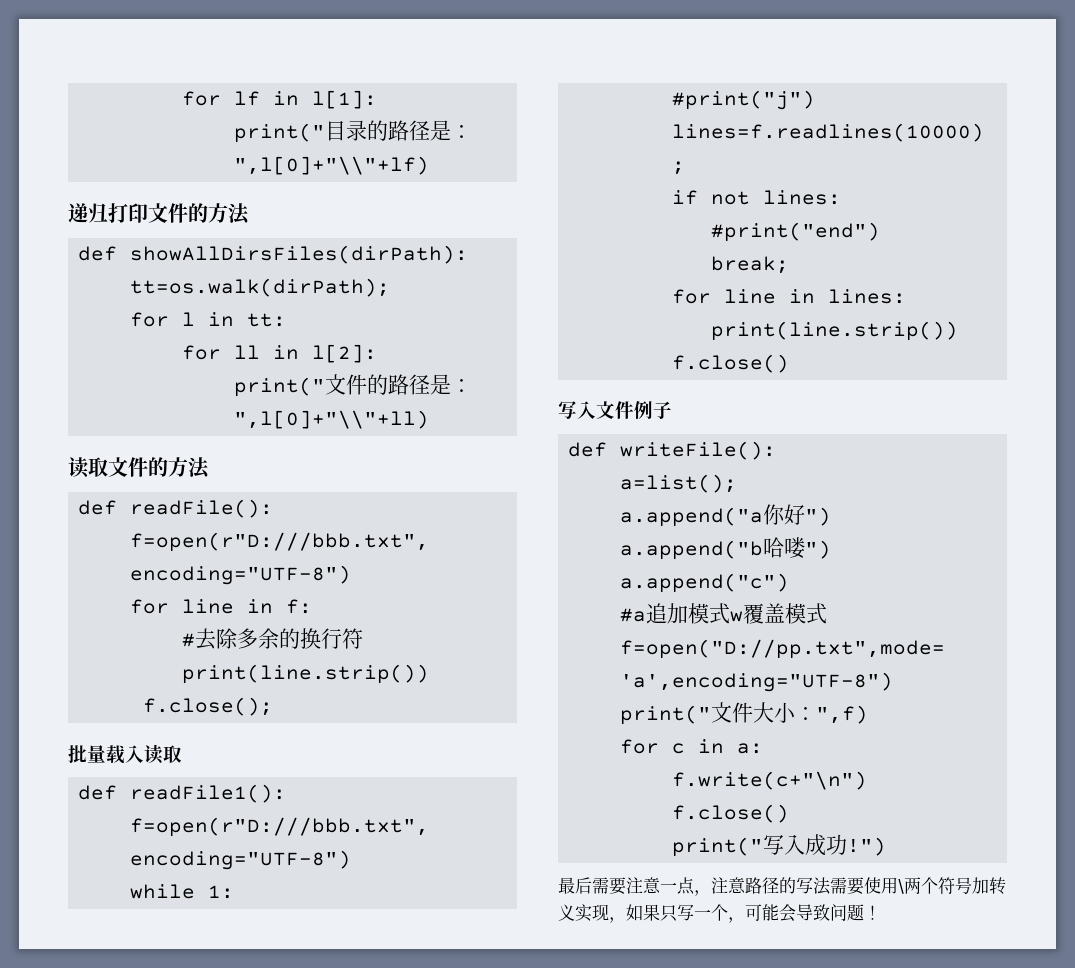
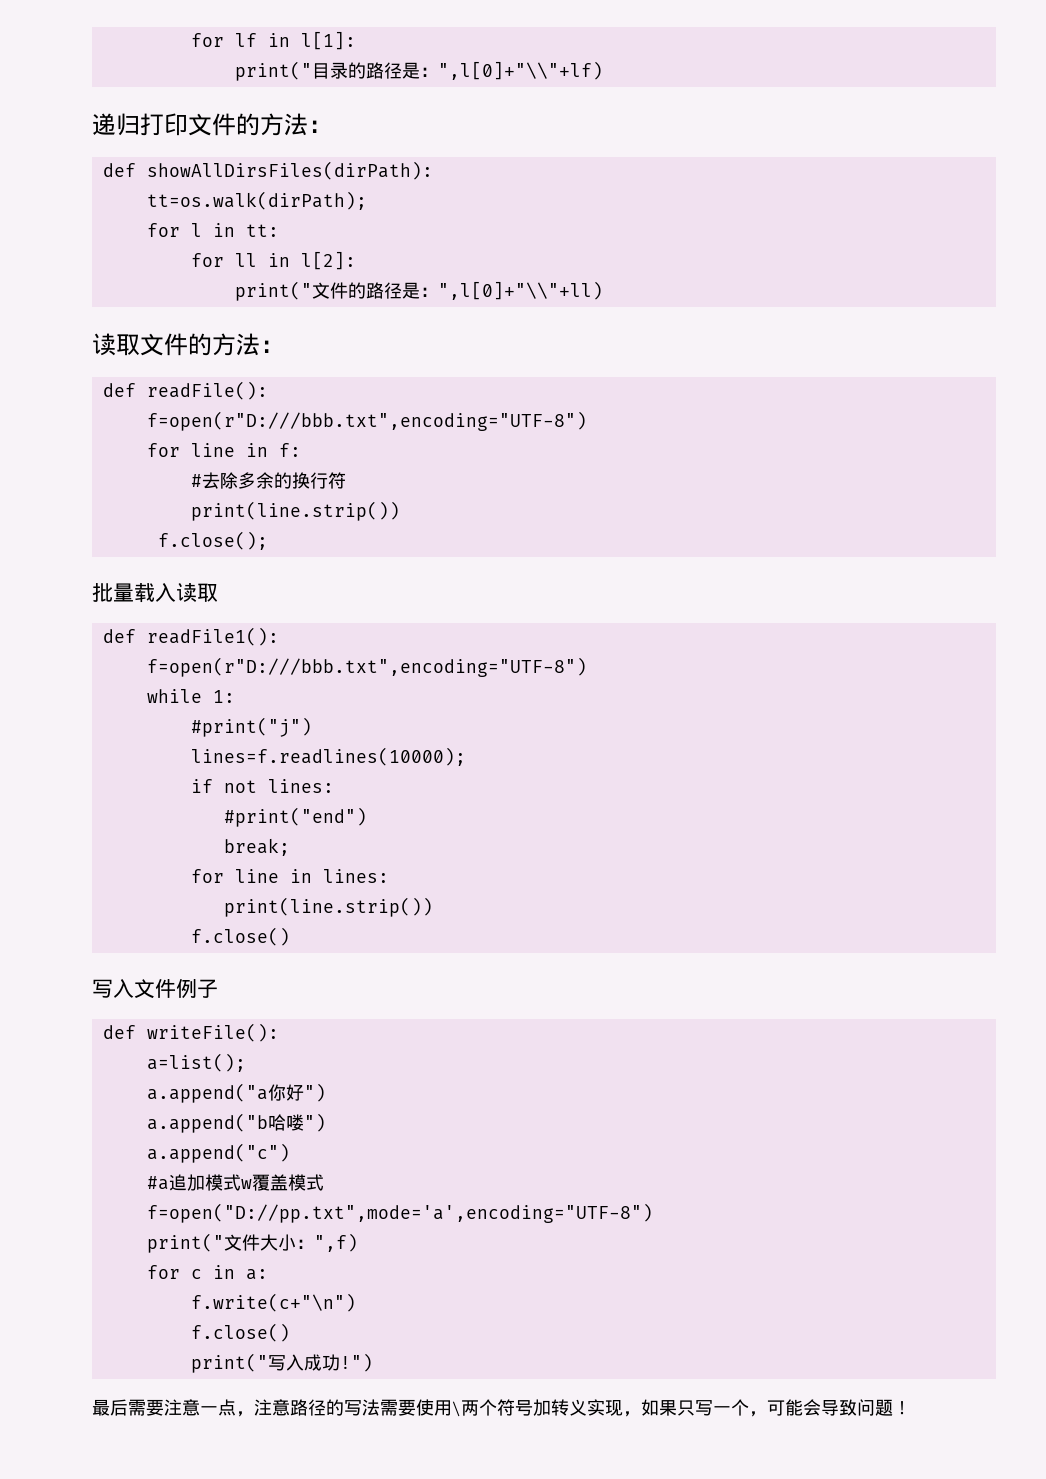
- 递归打印文件的方法
+ 递归打印文件的方法：
- 读取文件的方法
+ 读取文件的方法：

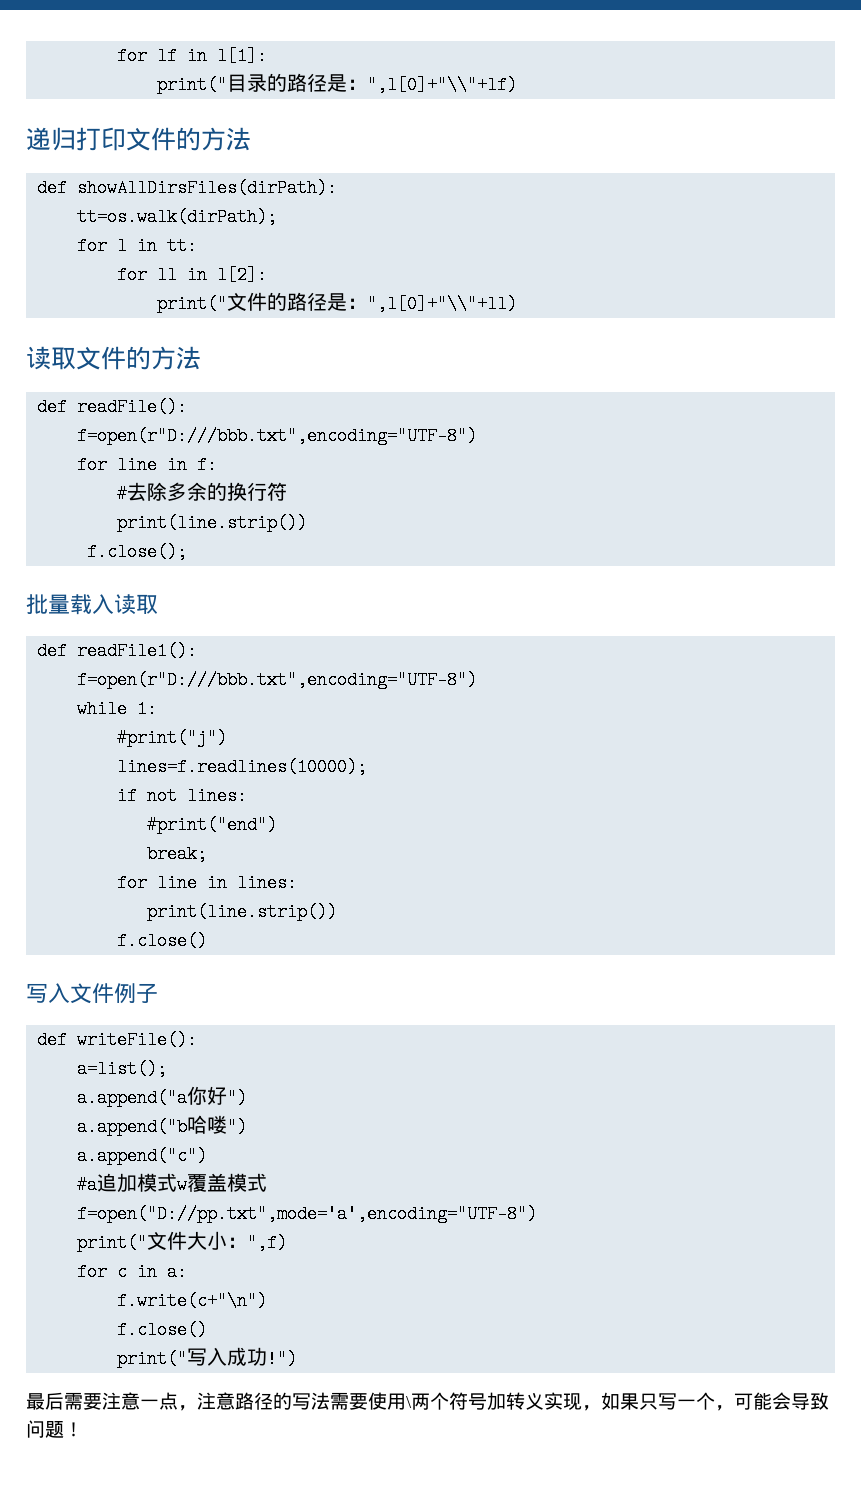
- 递归打印文件的方法：
+ 递归打印文件的方法
- 读取文件的方法：
+ 读取文件的方法

